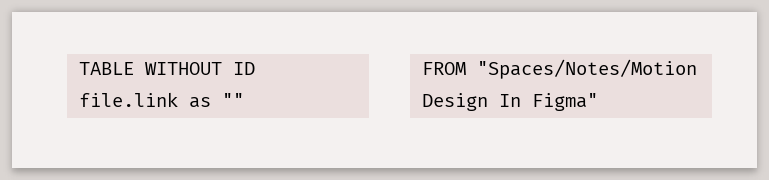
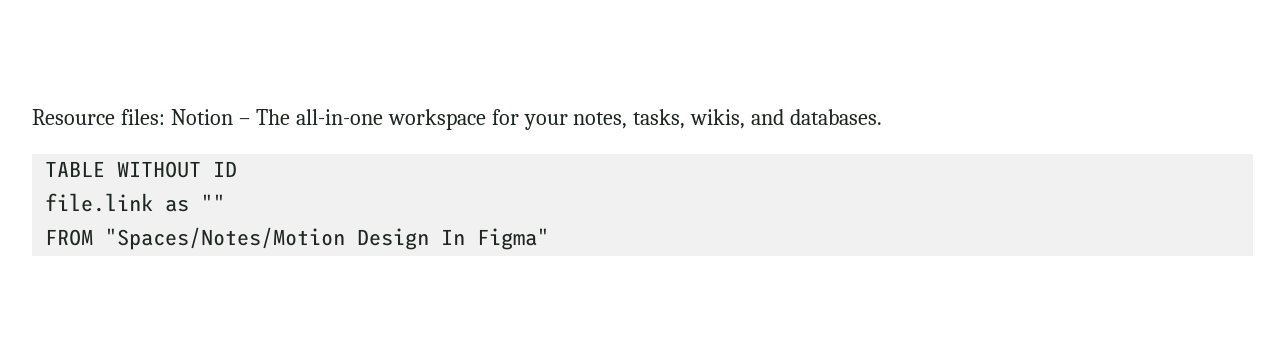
+ Resource files: Notion – The all-in-one workspace for your notes, tasks, wikis, and databases.

